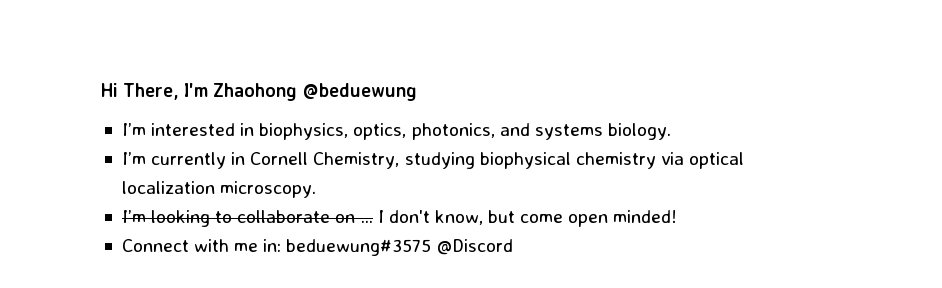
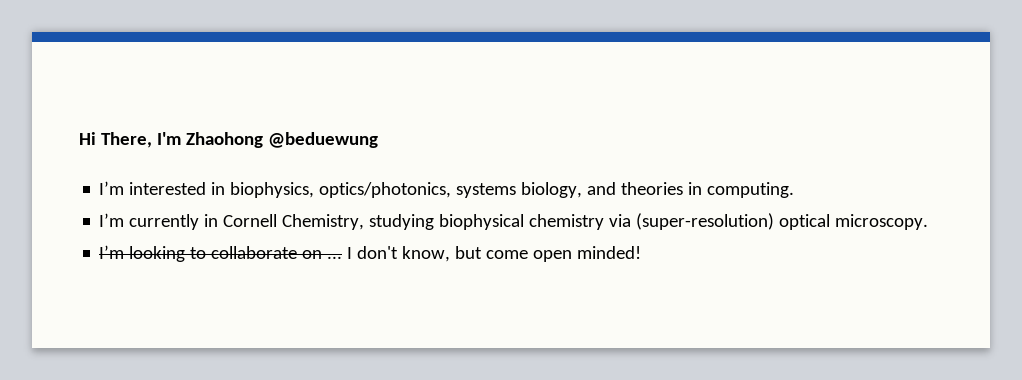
- I’m interested in biophysics, optics, photonics, and systems biology.
+ I’m interested in biophysics, optics/photonics, systems biology, and theories in computing.
- I’m currently in Cornell Chemistry, studying biophysical chemistry via optical localization microscopy.
+ I’m currently in Cornell Chemistry, studying biophysical chemistry via (super-resolution) optical microscopy.
- Connect with me in: beduewung#3575 @Discord

